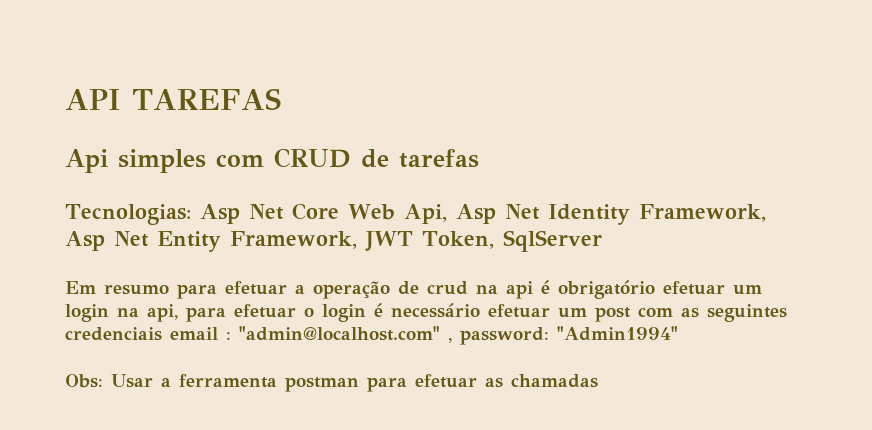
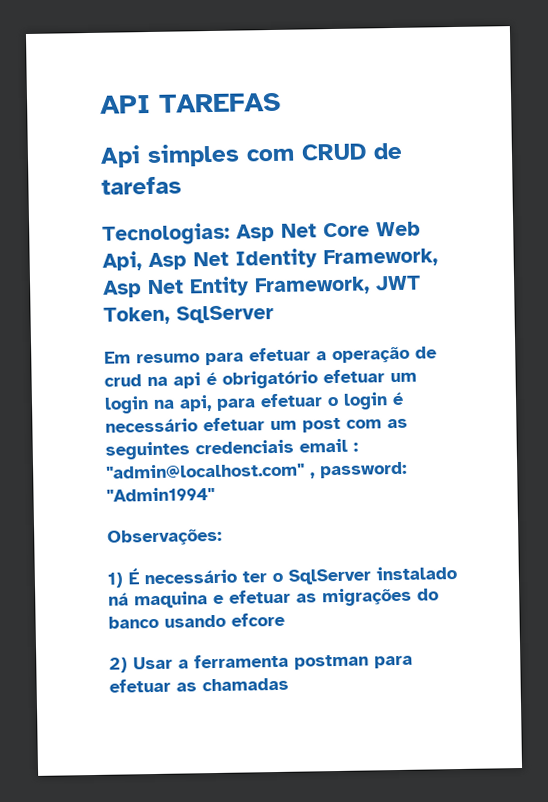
- Obs: Usar a ferramenta postman para efetuar as chamadas
+ Observações:
+ 1) É necessário ter o SqlServer instalado ná maquina e efetuar as migrações do banco usando efcore
+ 2) Usar a ferramenta postman para efetuar as chamadas

